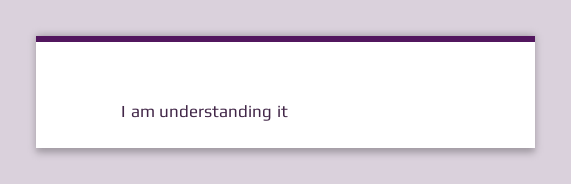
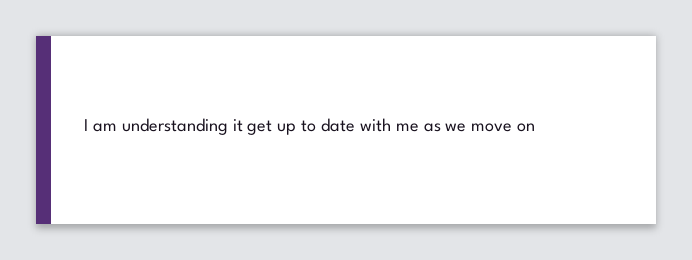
- I am understanding it
+ I am understanding it get up to date with me as we move on

